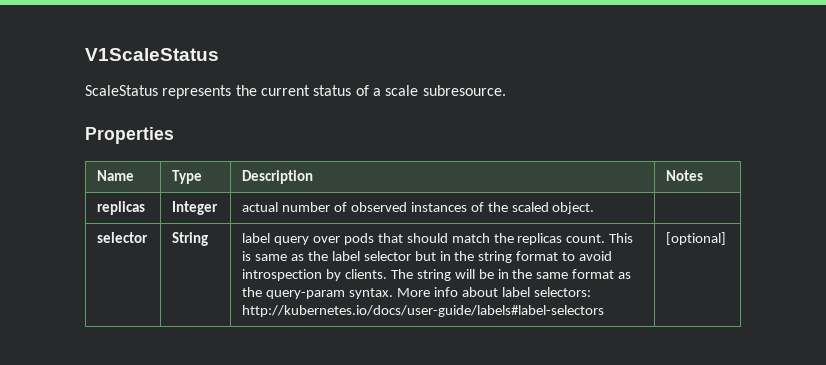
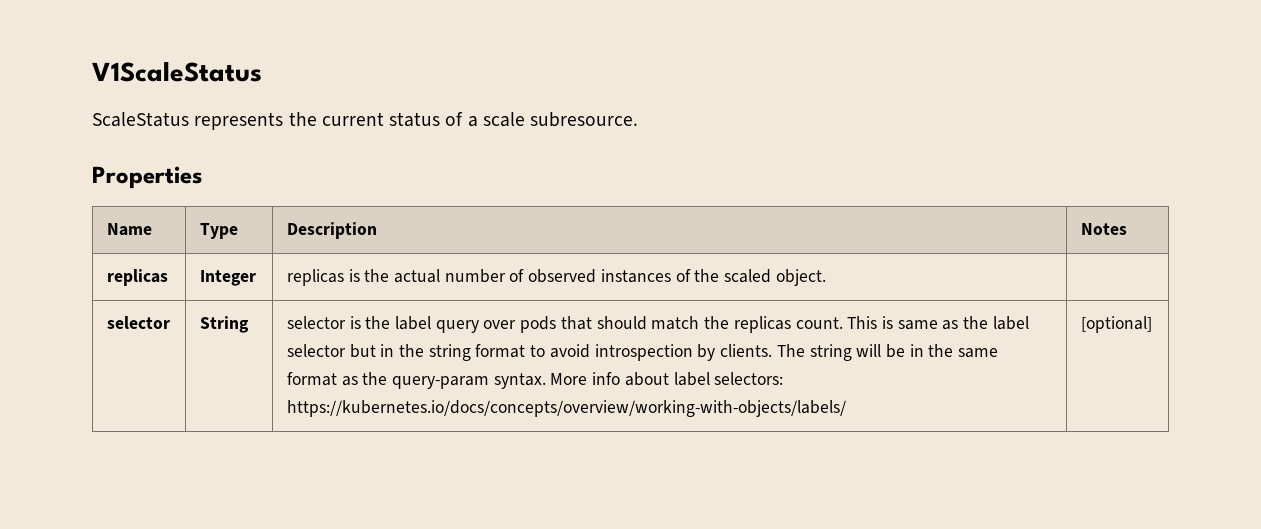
- replicas | Integer | actual number of observed instances of the scaled object. |
+ replicas | Integer | replicas is the actual number of observed instances of the scaled object. |
- label query over pods that should match the replicas count.
+ selector is the label query over pods that should match the replicas count.
- More info about label selectors: http://kubernetes.io/docs/user-guide/labels#label-selectors
+ More info about label selectors: https://kubernetes.io/docs/concepts/overview/working-with-objects/labels/

